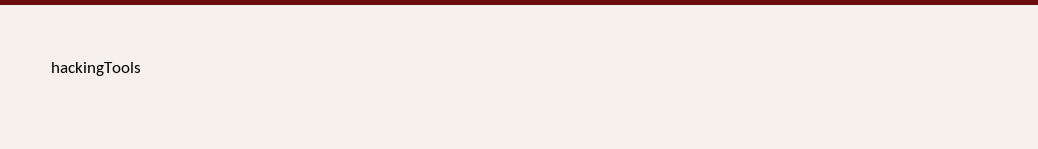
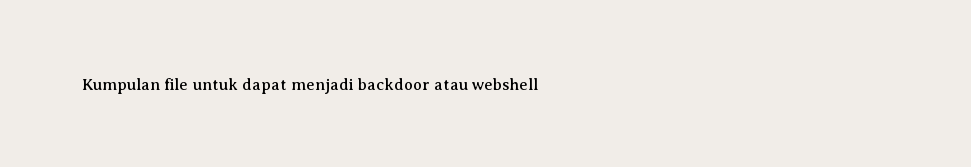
- hackingTools
+ Kumpulan file untuk dapat menjadi backdoor atau webshell

